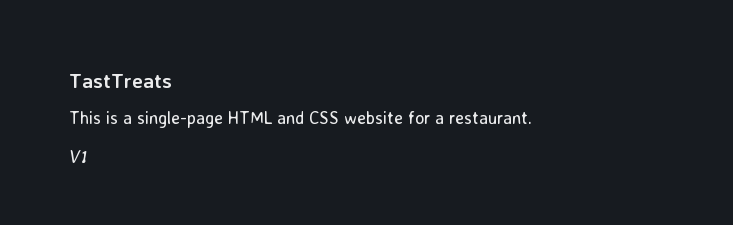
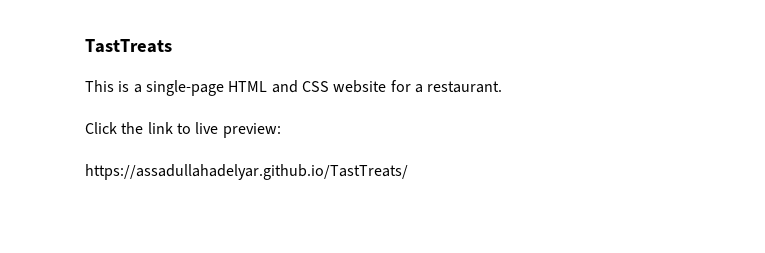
- V1
+ Click the link to live preview:
+ https://assadullahadelyar.github.io/TastTreats/

